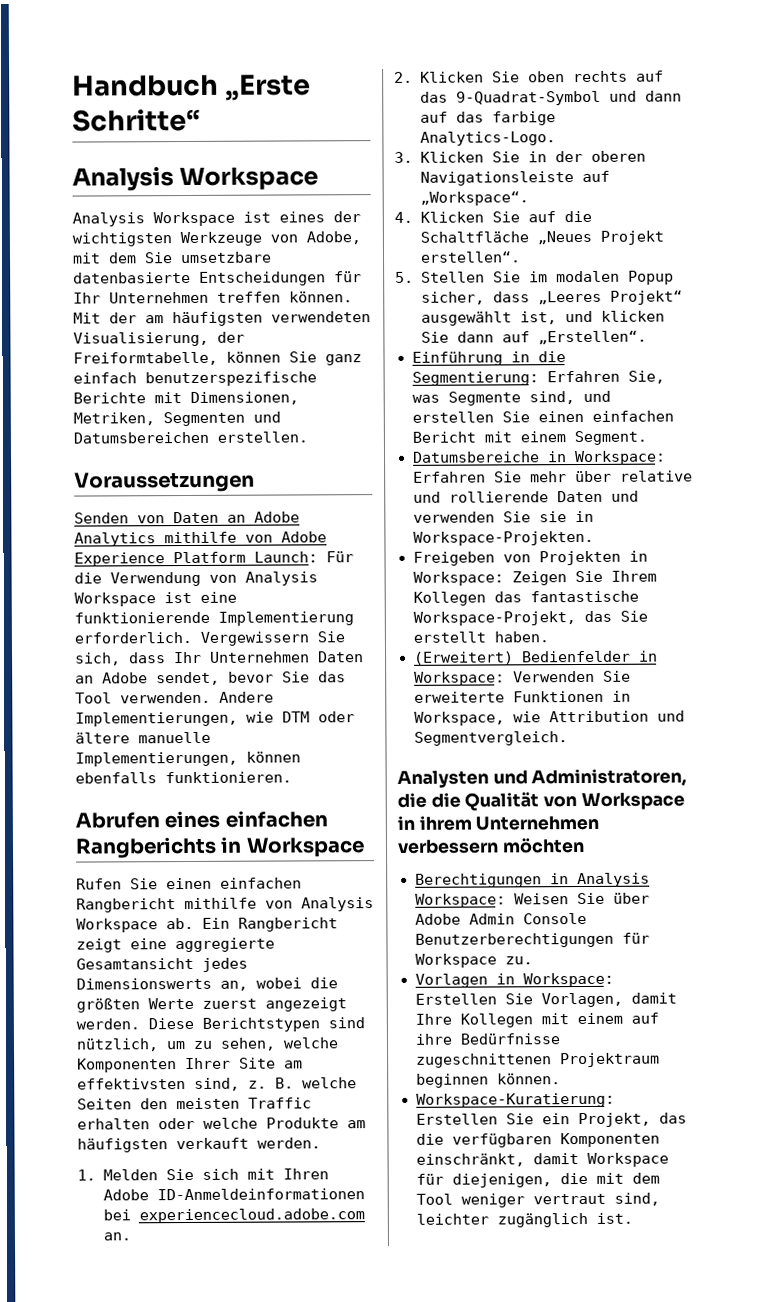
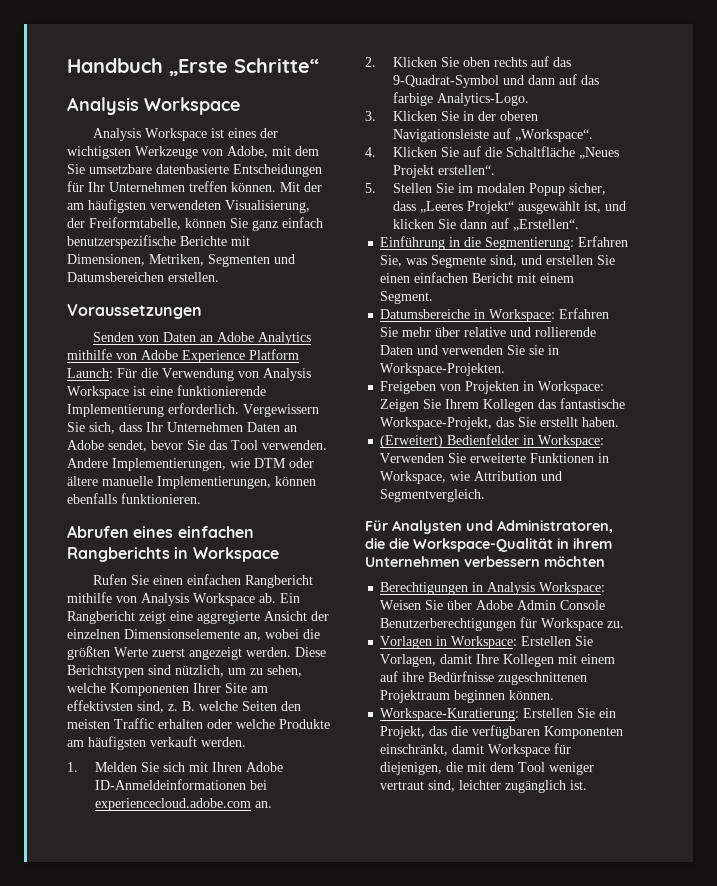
- Ein Rangbericht zeigt eine aggregierte Gesamtansicht jedes Dimensionswerts an, wobei die größten Werte zuerst angezeigt werden.
+ Ein Rangbericht zeigt eine aggregierte Ansicht der einzelnen Dimensionselemente an, wobei die größten Werte zuerst angezeigt werden.
- Analysten und Administratoren, die die Qualität von Workspace in ihrem Unternehmen verbessern möchten
+ Für Analysten und Administratoren, die die Workspace-Qualität in ihrem Unternehmen verbessern möchten

